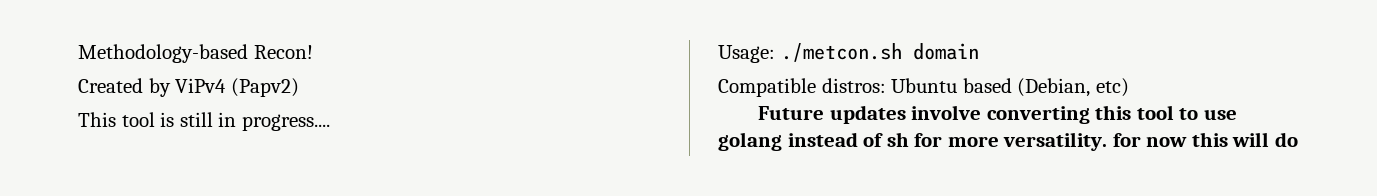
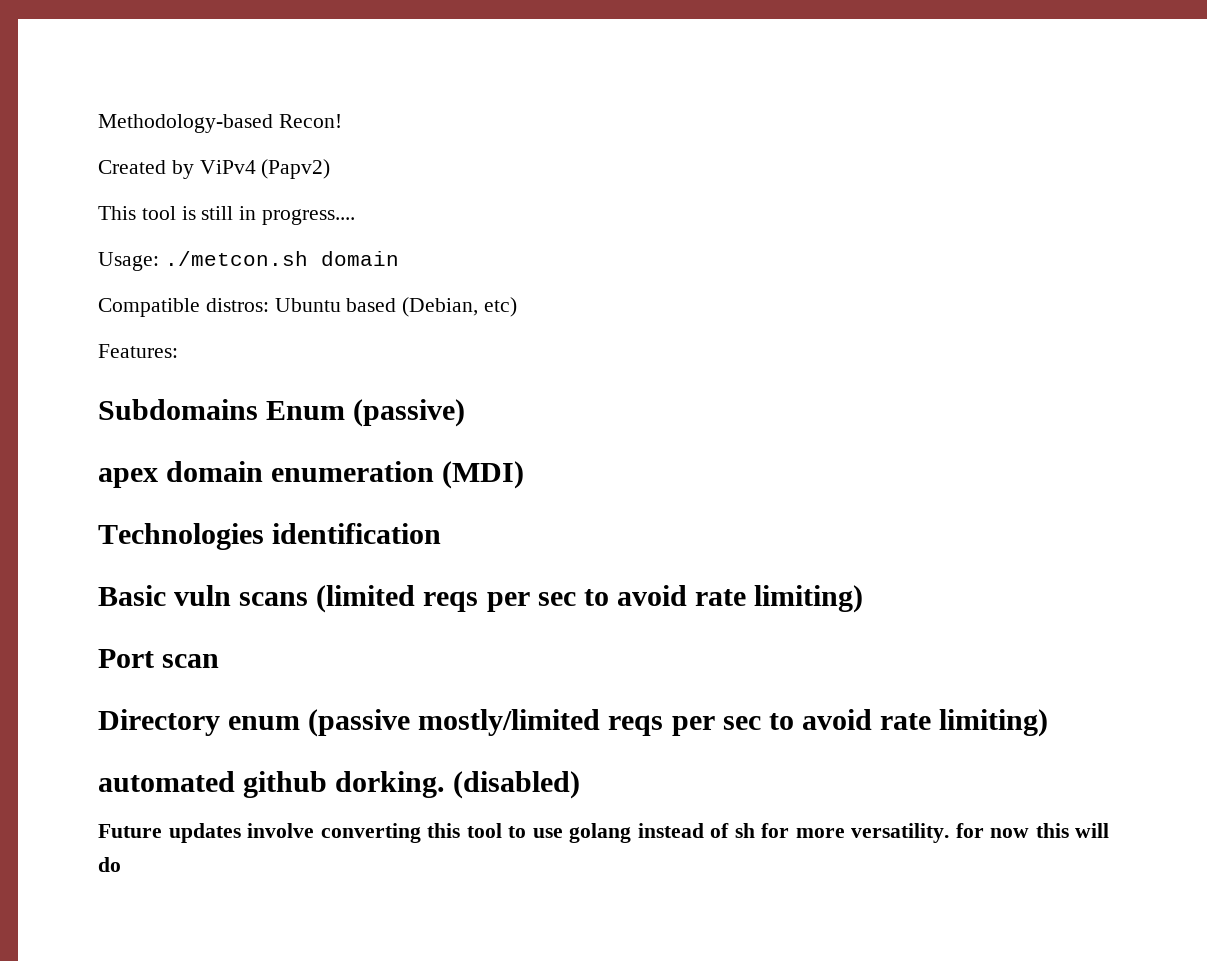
+ Features:
+ Subdomains Enum (passive)
+ apex domain enumeration (MDI)
+ Technologies identification
+ Basic vuln scans (limited reqs per sec to avoid rate limiting)
+ Port scan
+ Directory enum (passive mostly/limited reqs per sec to avoid rate limiting)
+ automated github dorking. (disabled)

